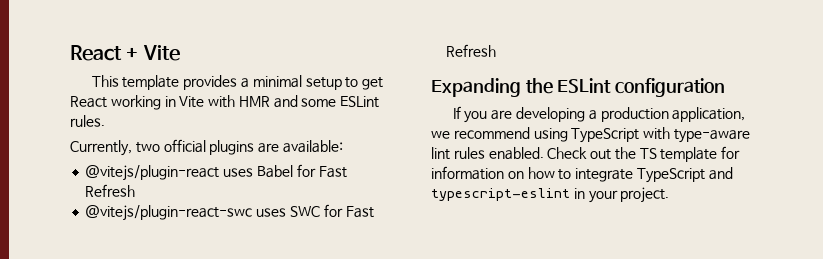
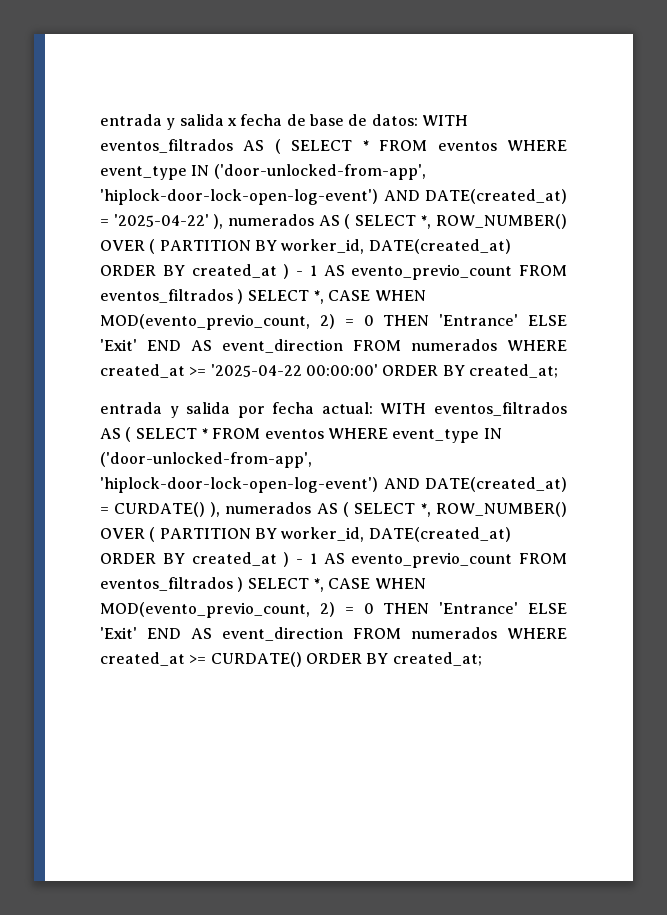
- React + Vite
- This template provides a minimal setup to get React working in Vite with HMR and some ESLint rules.
- Currently, two official plugins are available:
- @vitejs/plugin-react uses Babel for Fast Refresh
- @vitejs/plugin-react-swc uses SWC for Fast Refresh
- Expanding the ESLint configuration
- If you are developing a production application, we recommend using TypeScript with type-aware lint rules enabled. Check out the TS template for information on how to integrate TypeScript and typescript-eslint in your project.
+ entrada y salida x fecha de base de datos: WITH eventos_filtrados AS ( SELECT * FROM eventos WHERE event_type IN ('door-unlocked-from-app', 'hiplock-door-lock-open-log-event') AND DATE(created_at) = '2025-04-22' ), numerados AS ( SELECT *, ROW_NUMBER() OVER ( PARTITION BY worker_id, DATE(created_at) ORDER BY created_at ) - 1 AS evento_previo_count FROM eventos_filtrados ) SELECT *, CASE WHEN MOD(evento_previo_count, 2) = 0 THEN 'Entrance' ELSE 'Exit' END AS event_direction FROM numerados WHERE created_at >= '2025-04-22 00:00:00' ORDER BY created_at;
+ entrada y salida por fecha actual: WITH eventos_filtrados AS ( SELECT * FROM eventos WHERE event_type IN ('door-unlocked-from-app', 'hiplock-door-lock-open-log-event') AND DATE(created_at) = CURDATE() ), numerados AS ( SELECT *, ROW_NUMBER() OVER ( PARTITION BY worker_id, DATE(created_at) ORDER BY created_at ) - 1 AS evento_previo_count FROM eventos_filtrados ) SELECT *, CASE WHEN MOD(evento_previo_count, 2) = 0 THEN 'Entrance' ELSE 'Exit' END AS event_direction FROM numerados WHERE created_at >= CURDATE() ORDER BY created_at;

